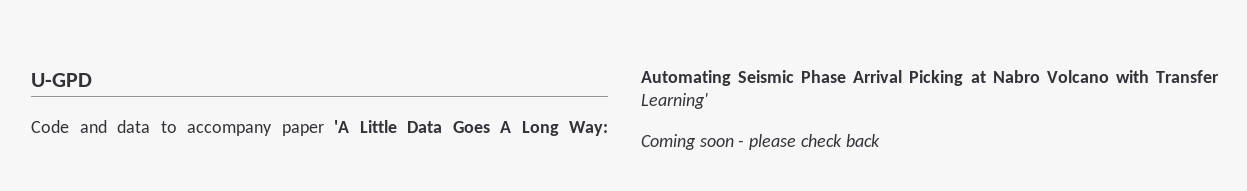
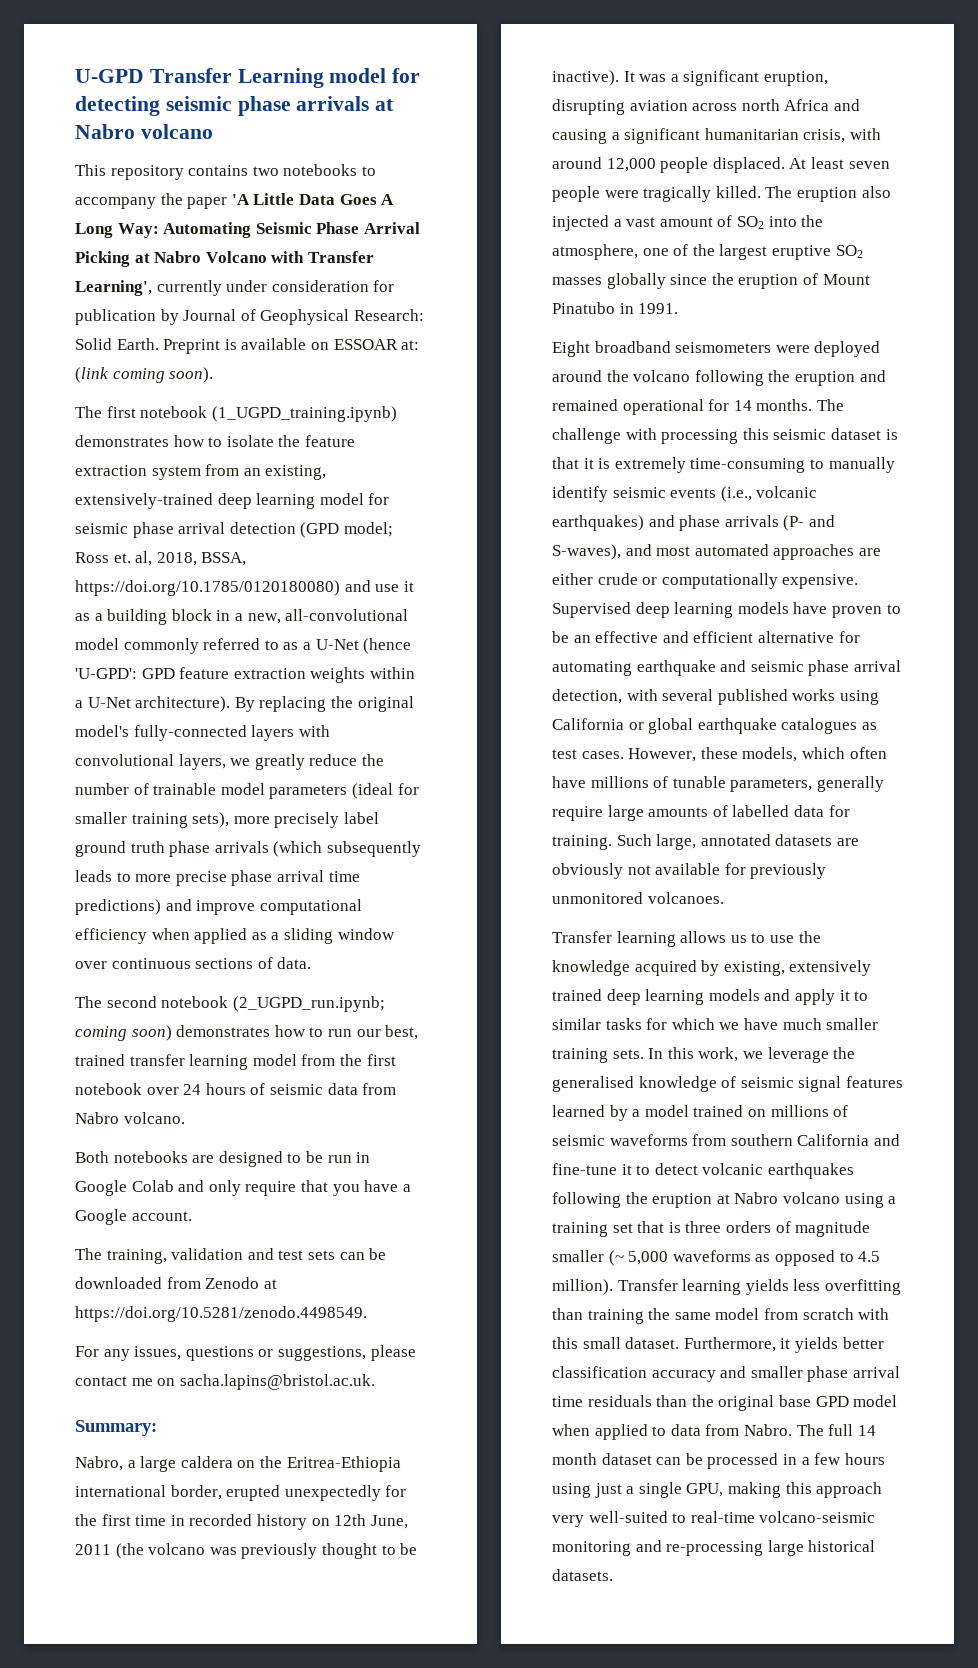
- U-GPD
- Code and data to accompany paper 'A Little Data Goes A Long Way: Automating Seismic Phase Arrival Picking at Nabro Volcano with Transfer Learning'
- Coming soon - please check back
+ U-GPD Transfer Learning model for detecting seismic phase arrivals at Nabro volcano
+ This repository contains two notebooks to accompany the paper 'A Little Data Goes A Long Way: Automating Seismic Phase Arrival Picking at Nabro Volcano with Transfer Learning', currently under consideration for publication by Journal of Geophysical Research: Solid Earth. Preprint is available on ESSOAR at: (link coming soon).
+ The first notebook (1_UGPD_training.ipynb) demonstrates how to isolate the feature extraction system from an existing, extensively-trained deep learning model for seismic phase arrival detection (GPD model; Ross et. al, 2018, BSSA, https://doi.org/10.1785/0120180080) and use it as a building block in a new, all-convolutional model commonly referred to as a U-Net (hence 'U-GPD': GPD feature extraction weights within a U-Net architecture). By replacing the original model's fully-connected layers with convolutional layers, we greatly reduce the number of trainable model parameters (ideal for smaller training sets), more precisely label ground truth phase arrivals (which subsequently leads to more precise phase arrival time predictions) and improve computational efficiency when applied as a sliding window over continuous sections of data.
+ The second notebook (2_UGPD_run.ipynb; coming soon) demonstrates how to run our best, trained transfer learning model from the first notebook over 24 hours of seismic data from Nabro volcano.
+ Both notebooks are designed to be run in Google Colab and only require that you have a Google account.
+ The training, validation and test sets can be downloaded from Zenodo at https://doi.org/10.5281/zenodo.4498549.
+ For any issues, questions or suggestions, please contact me on sacha.lapins@bristol.ac.uk.
+ Summary:
+ Nabro, a large caldera on the Eritrea-Ethiopia international border, erupted unexpectedly for the first time in recorded history on 12th June, 2011 (the volcano was previously thought to be inactive). It was a significant eruption, disrupting aviation across north Africa and causing a significant humanitarian crisis, with around 12,000 people displaced. At least seven people were tragically killed. The eruption also injected a vast amount of SO2 into the atmosphere, one of the largest eruptive SO2 masses globally since the eruption of Mount Pinatubo in 1991.
+ Eight broadband seismometers were deployed around the volcano following the eruption and remained operational for 14 months. The challenge with processing this seismic dataset is that it is extremely time-consuming to manually identify seismic events (i.e., volcanic earthquakes) and phase arrivals (P- and S-waves), and most automated approaches are either crude or computationally expensive. Supervised deep learning models have proven to be an effective and efficient alternative for automating earthquake and seismic phase arrival detection, with several published works using California or global earthquake catalogues as test cases. However, these models, which often have millions of tunable parameters, generally require large amounts of labelled data for training. Such large, annotated datasets are obviously not available for previously unmonitored volcanoes.
+ Transfer learning allows us to use the knowledge acquired by existing, extensively trained deep learning models and apply it to similar tasks for which we have much smaller training sets. In this work, we leverage the generalised knowledge of seismic signal features learned by a model trained on millions of seismic waveforms from southern California and fine-tune it to detect volcanic earthquakes following the eruption at Nabro volcano using a training set that is three orders of magnitude smaller (~ 5,000 waveforms as opposed to 4.5 million). Transfer learning yields less overfitting than training the same model from scratch with this small dataset. Furthermore, it yields better classification accuracy and smaller phase arrival time residuals than the original base GPD model when applied to data from Nabro. The full 14 month dataset can be processed in a few hours using just a single GPU, making this approach very well-suited to real-time volcano-seismic monitoring and re-processing large historical datasets.

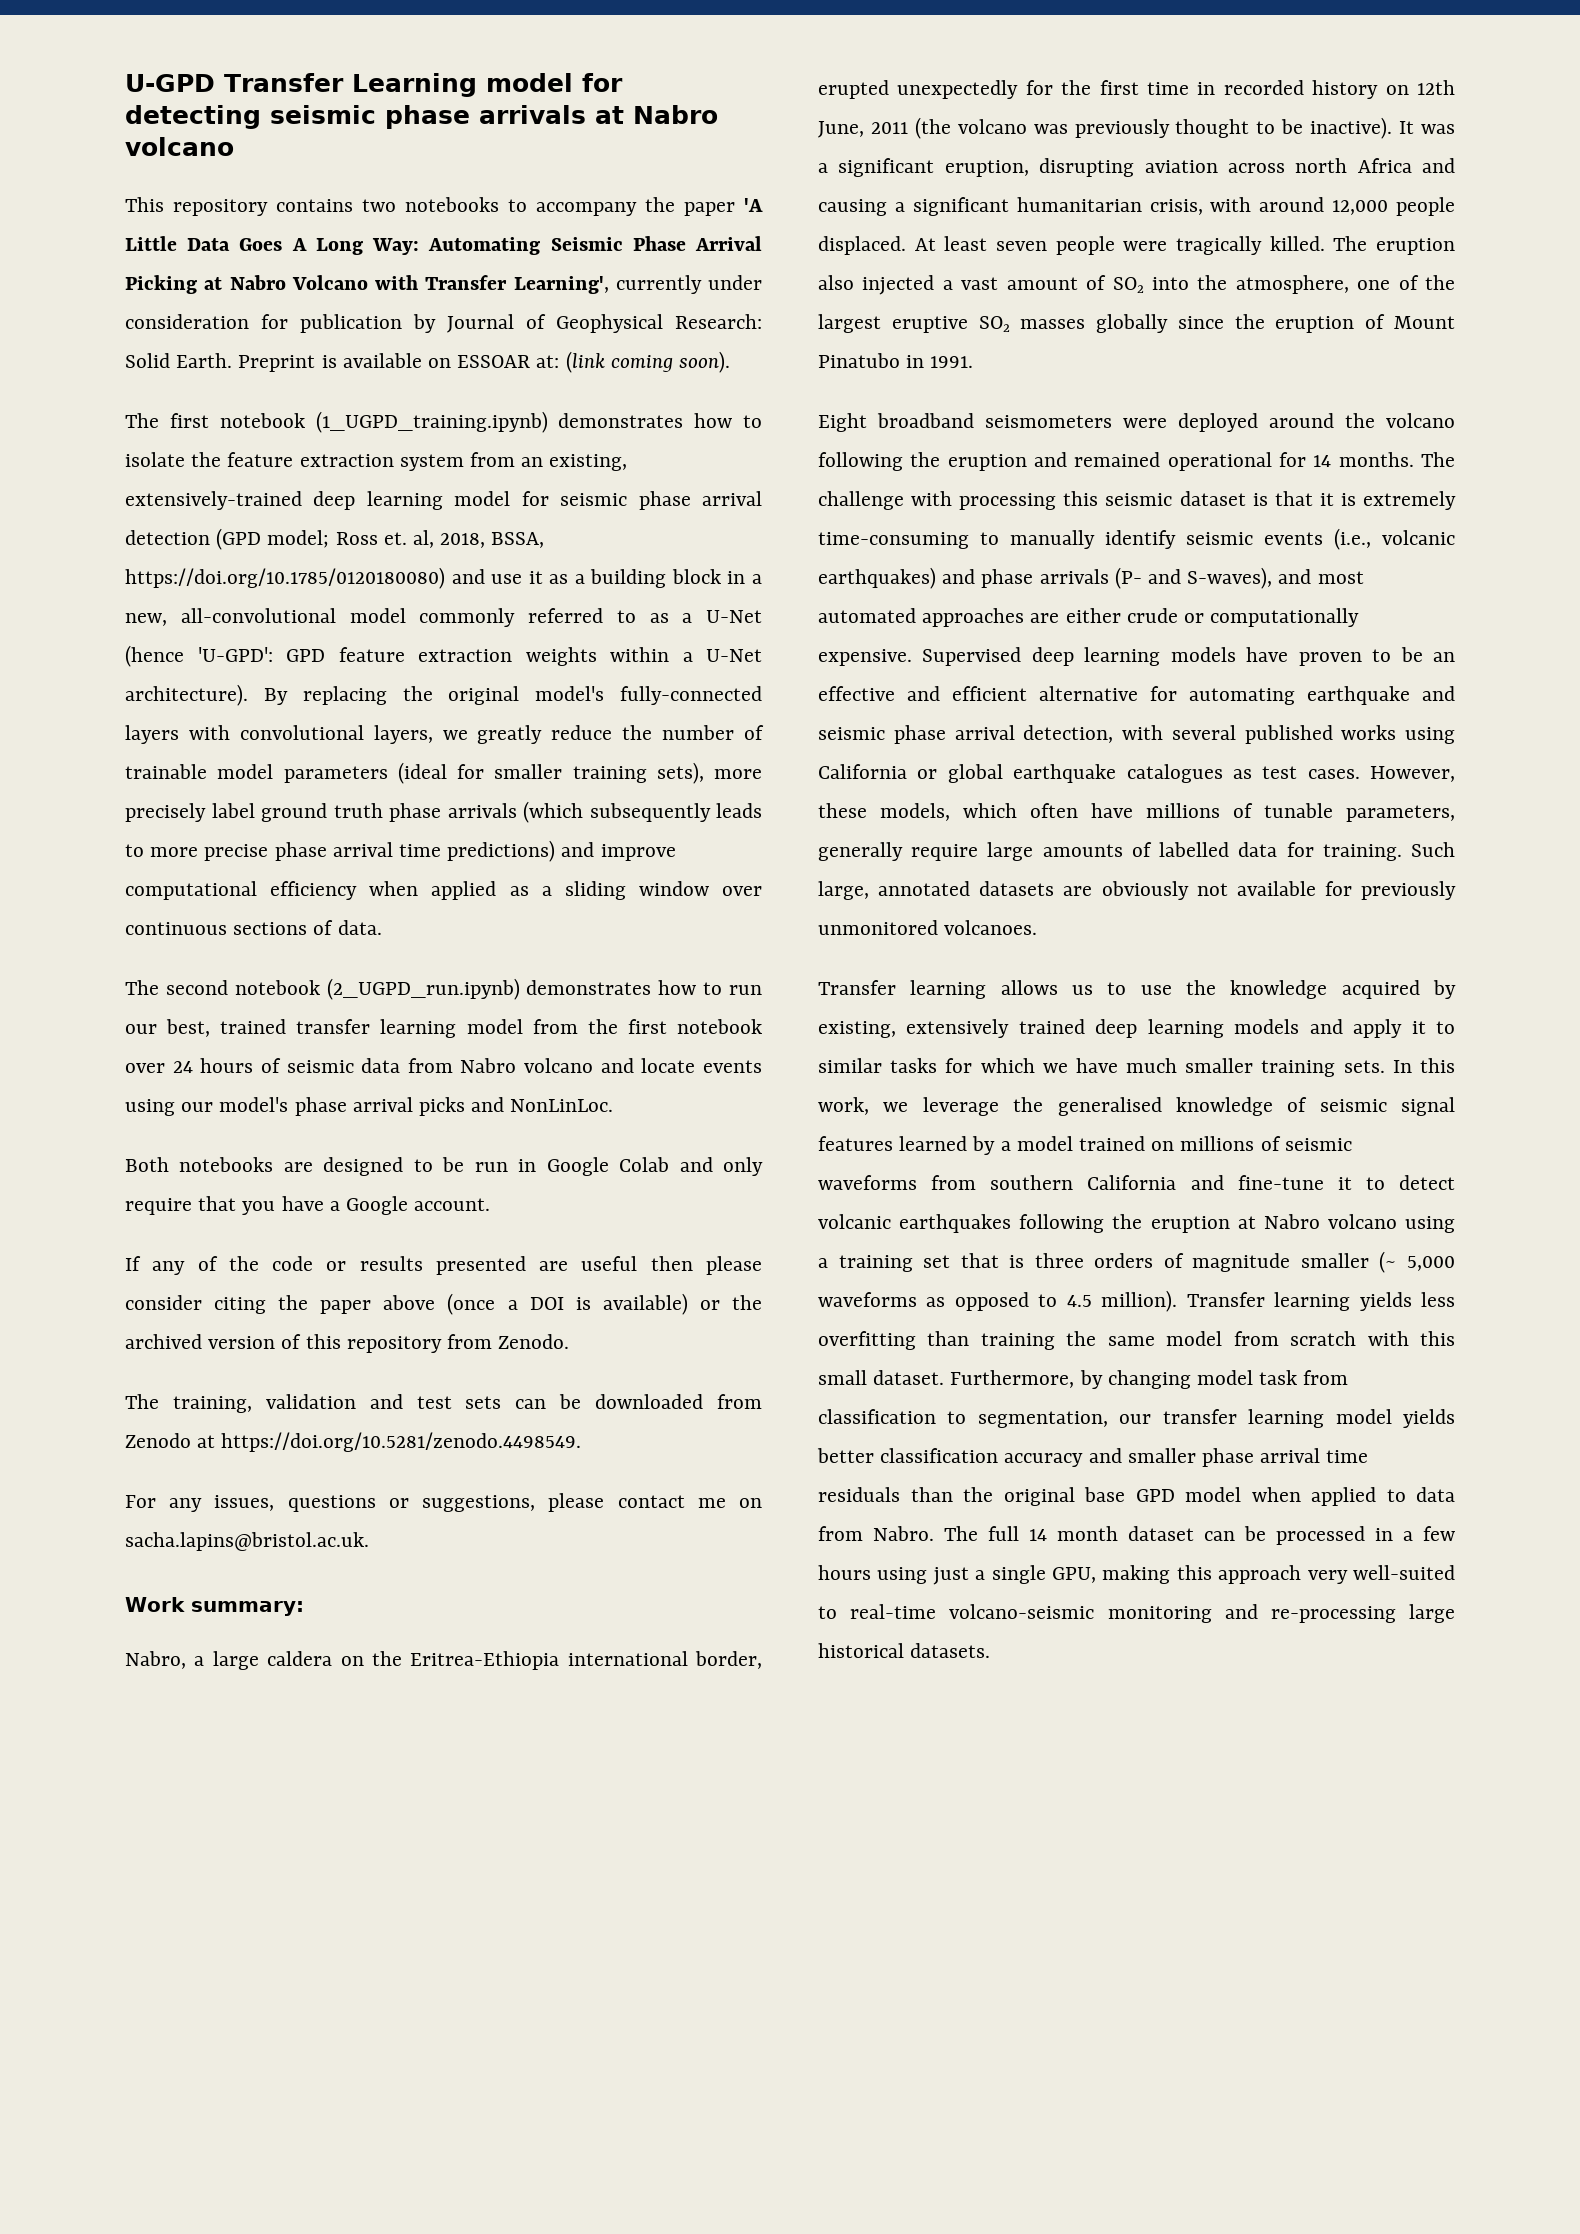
- The second notebook (2_UGPD_run.ipynb; coming soon) demonstrates how to run our best, trained transfer learning model from the first notebook over 24 hours of seismic data from Nabro volcano.
+ The second notebook (2_UGPD_run.ipynb) demonstrates how to run our best, trained transfer learning model from the first notebook over 24 hours of seismic data from Nabro volcano and locate events using our model's phase arrival picks and NonLinLoc.
+ If any of the code or results presented are useful then please consider citing the paper above (once a DOI is available) or the archived version of this repository from Zenodo.
- Summary:
+ Work summary:
- Furthermore, it yields better classification accuracy and smaller phase arrival time residuals than the original base GPD model when applied to data from Nabro.
+ Furthermore, by changing model task from classification to segmentation, our transfer learning model yields better classification accuracy and smaller phase arrival time residuals than the original base GPD model when applied to data from Nabro.

